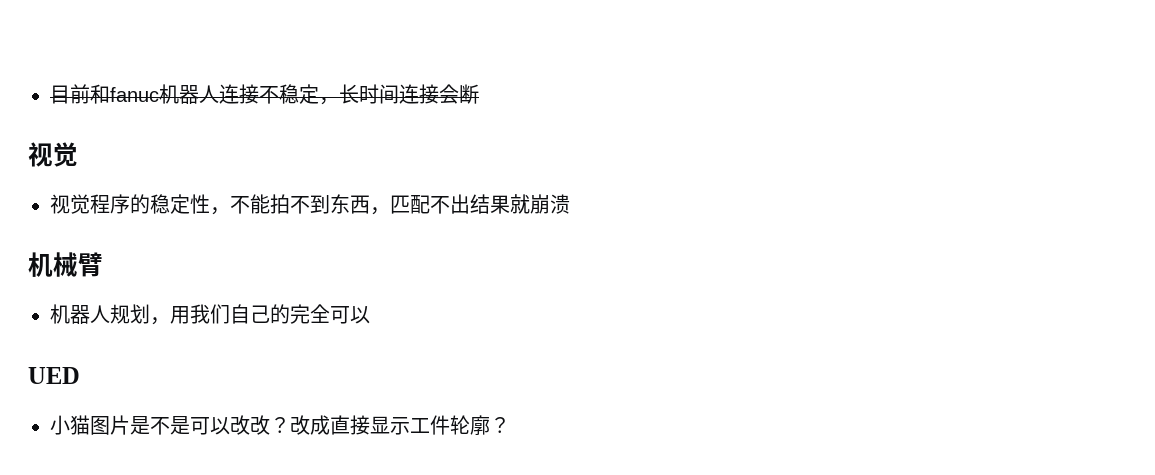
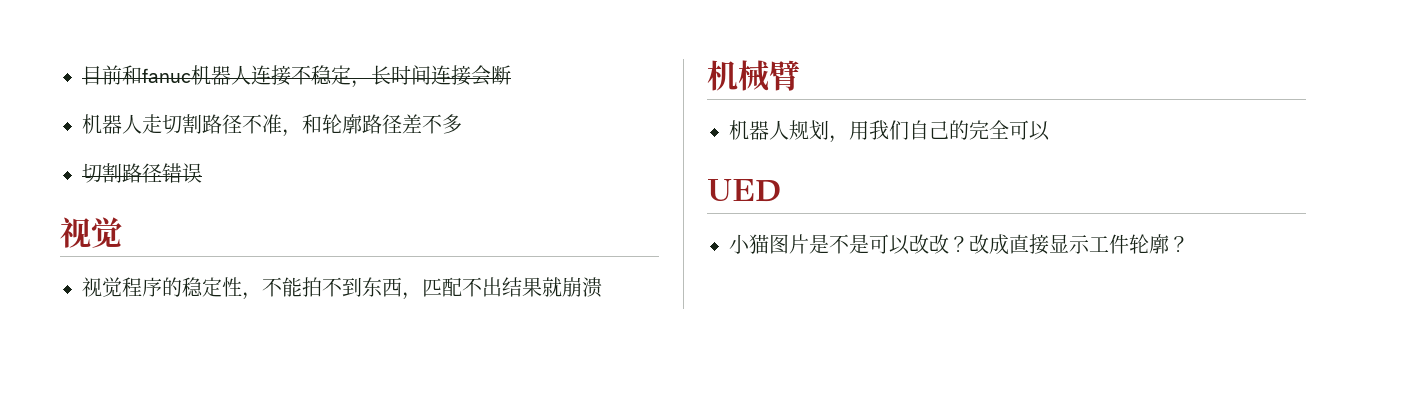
+ 机器人走切割路径不准，和轮廓路径差不多
+ 切割路径错误

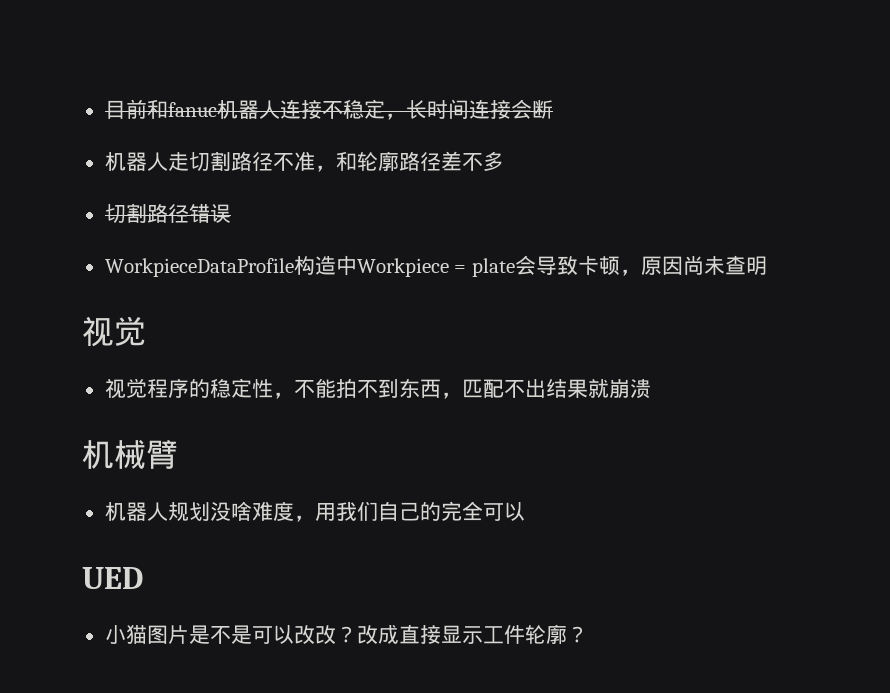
+ WorkpieceDataProfile构造中Workpiece = plate会导致卡顿，原因尚未查明
- 机器人规划，用我们自己的完全可以
+ 机器人规划没啥难度，用我们自己的完全可以

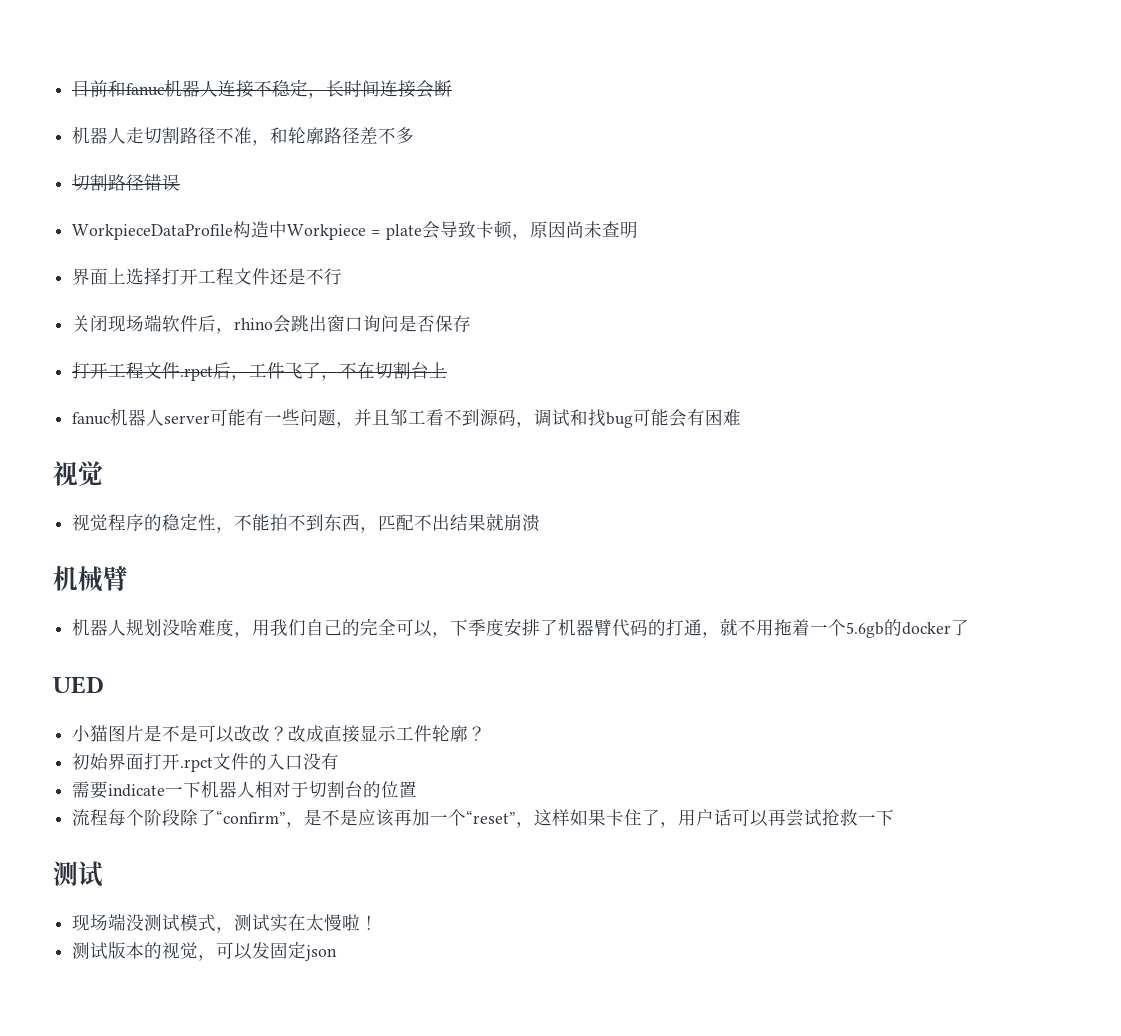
+ 界面上选择打开工程文件还是不行
+ 关闭现场端软件后，rhino会跳出窗口询问是否保存
+ 打开工程文件.rpct后，工件飞了，不在切割台上
+ fanuc机器人server可能有一些问题，并且邹工看不到源码，调试和找bug可能会有困难
- 机器人规划没啥难度，用我们自己的完全可以
+ 机器人规划没啥难度，用我们自己的完全可以，下季度安排了机器臂代码的打通，就不用拖着一个5.6gb的docker了
+ 初始界面打开.rpct文件的入口没有
+ 需要indicate一下机器人相对于切割台的位置
+ 流程每个阶段除了“confirm”，是不是应该再加一个“reset”，这样如果卡住了，用户话可以再尝试抢救一下
+ 测试
+ 现场端没测试模式，测试实在太慢啦！
+ 测试版本的视觉，可以发固定json

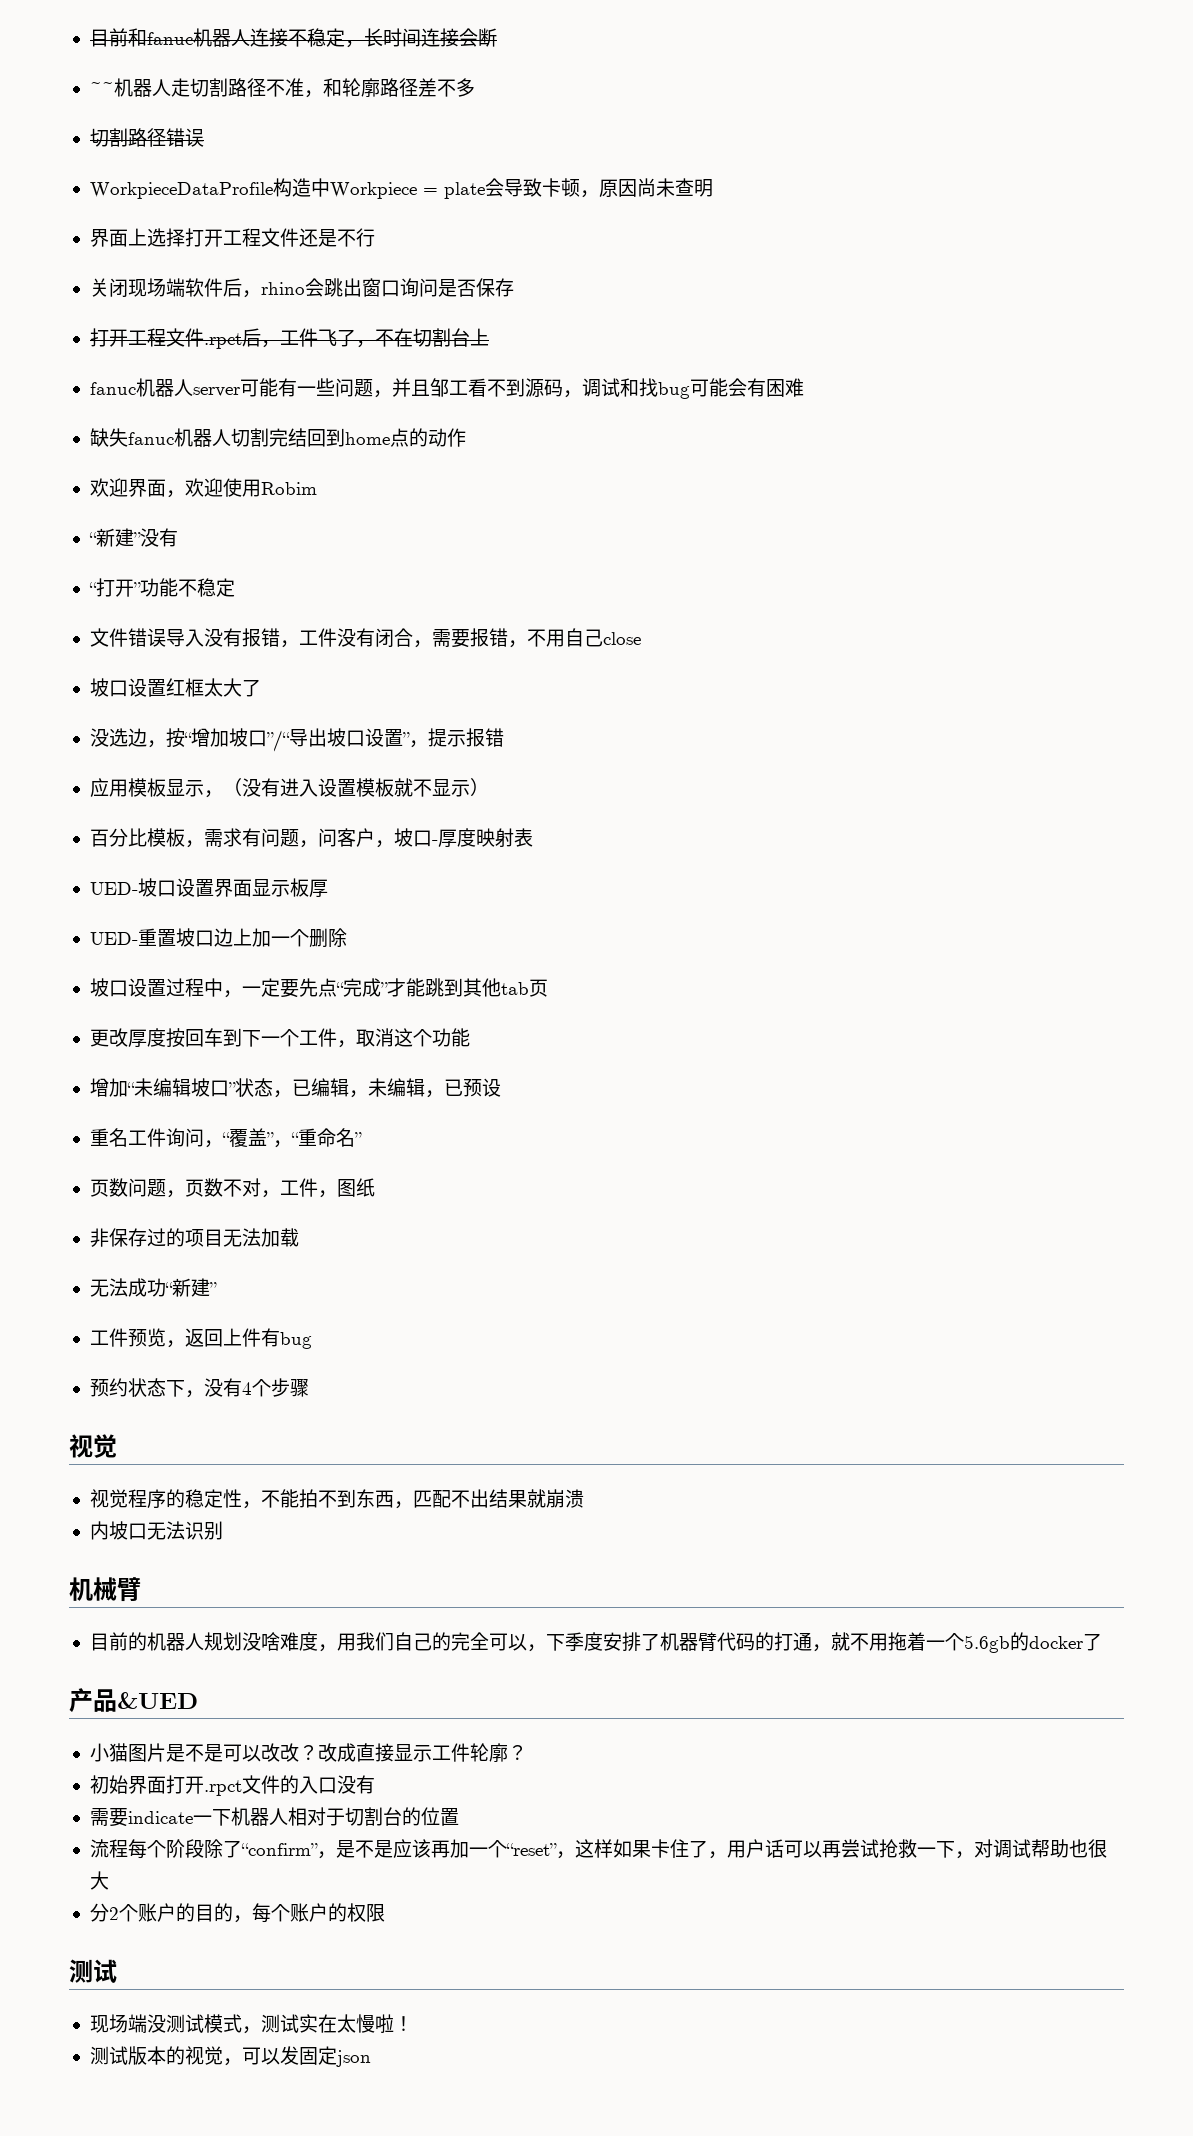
- 机器人走切割路径不准，和轮廓路径差不多
+ ~~机器人走切割路径不准，和轮廓路径差不多
+ 缺失fanuc机器人切割完结回到home点的动作
+ 欢迎界面，欢迎使用Robim
+ “新建”没有
+ “打开”功能不稳定
+ 文件错误导入没有报错，工件没有闭合，需要报错，不用自己close
+ 坡口设置红框太大了
+ 没选边，按“增加坡口”/“导出坡口设置”，提示报错
+ 应用模板显示，（没有进入设置模板就不显示）
+ 百分比模板，需求有问题，问客户，坡口-厚度映射表
+ UED-坡口设置界面显示板厚
+ UED-重置坡口边上加一个删除
+ 坡口设置过程中，一定要先点“完成”才能跳到其他tab页
+ 更改厚度按回车到下一个工件，取消这个功能
+ 增加“未编辑坡口”状态，已编辑，未编辑，已预设
+ 重名工件询问，“覆盖”，“重命名”
+ 页数问题，页数不对，工件，图纸
+ 非保存过的项目无法加载
+ 无法成功“新建”
+ 工件预览，返回上件有bug
+ 预约状态下，没有4个步骤
+ 内坡口无法识别
- 机器人规划没啥难度，用我们自己的完全可以，下季度安排了机器臂代码的打通，就不用拖着一个5.6gb的docker了
+ 目前的机器人规划没啥难度，用我们自己的完全可以，下季度安排了机器臂代码的打通，就不用拖着一个5.6gb的docker了
- UED
+ 产品&UED
- 流程每个阶段除了“confirm”，是不是应该再加一个“reset”，这样如果卡住了，用户话可以再尝试抢救一下
+ 流程每个阶段除了“confirm”，是不是应该再加一个“reset”，这样如果卡住了，用户话可以再尝试抢救一下，对调试帮助也很大
+ 分2个账户的目的，每个账户的权限

